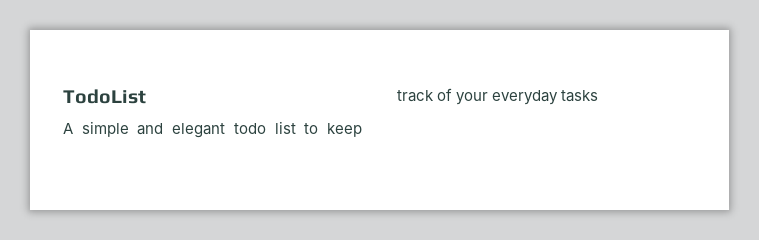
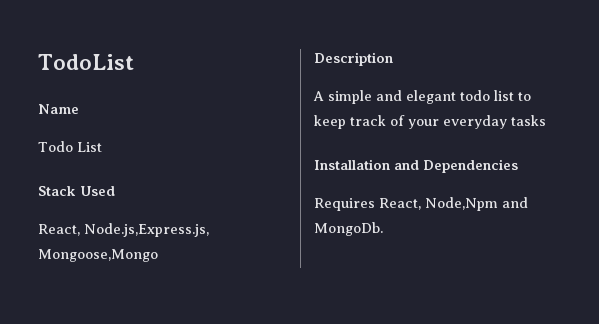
+ Name
+ Todo List
+ Stack Used
+ React, Node.js,Express.js, Mongoose,Mongo
+ Description
+ Installation and Dependencies
+ Requires React, Node,Npm and MongoDb.

